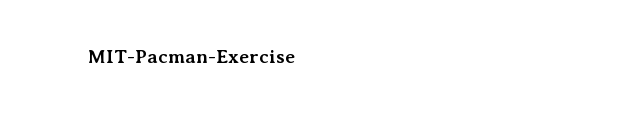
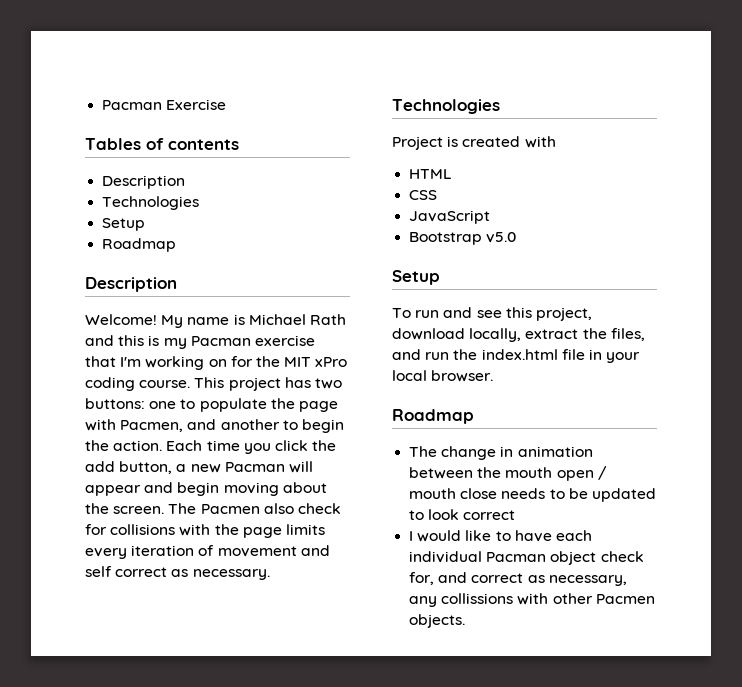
- MIT-Pacman-Exercise
+ Pacman Exercise
+ Tables of contents
+ Description
+ Technologies
+ Setup
+ Roadmap
+ Description
+ Welcome! My name is Michael Rath and this is my Pacman exercise that I'm working on for the MIT xPro coding course. This project has two buttons: one to populate the page with Pacmen, and another to begin the action. Each time you click the add button, a new Pacman will appear and begin moving about the screen. The Pacmen also check for collisions with the page limits every iteration of movement and self correct as necessary.
+ Technologies
+ Project is created with
+ HTML
+ CSS
+ JavaScript
+ Bootstrap v5.0
+ Setup
+ To run and see this project, download locally, extract the files, and run the index.html file in your local browser.
+ Roadmap
+ The change in animation between the mouth open / mouth close needs to be updated to look correct
+ I would like to have each individual Pacman object check for, and correct as necessary, any collissions with other Pacmen objects.

